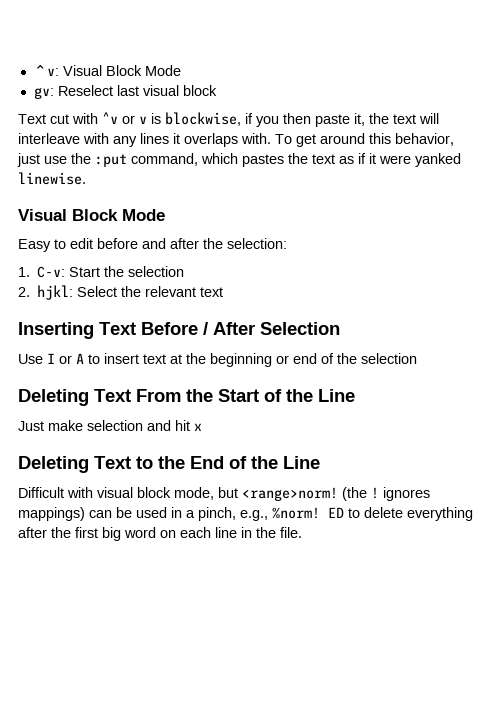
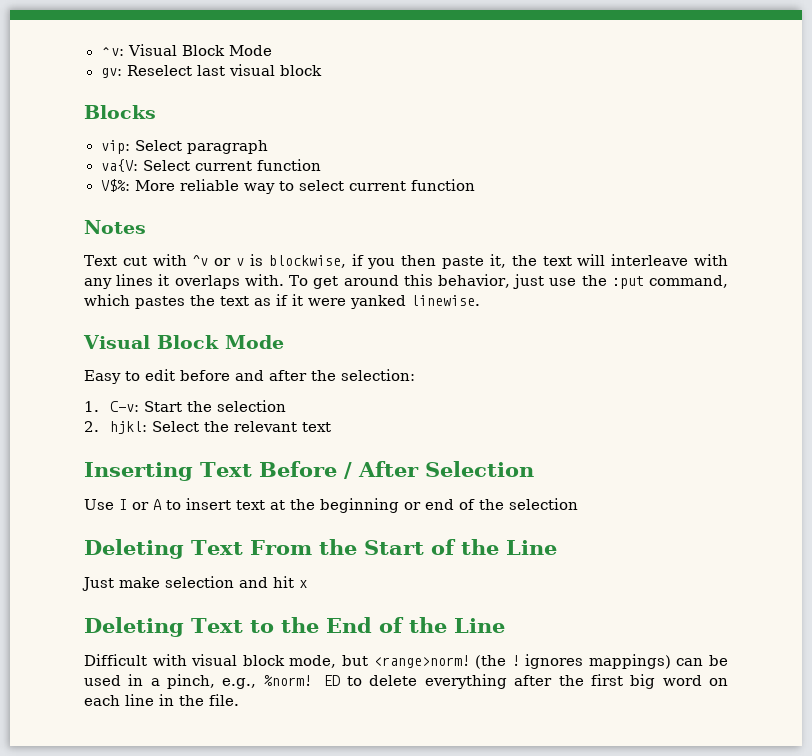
+ Blocks
+ vip: Select paragraph
+ va{V: Select current function
+ V$%: More reliable way to select current function
+ Notes

